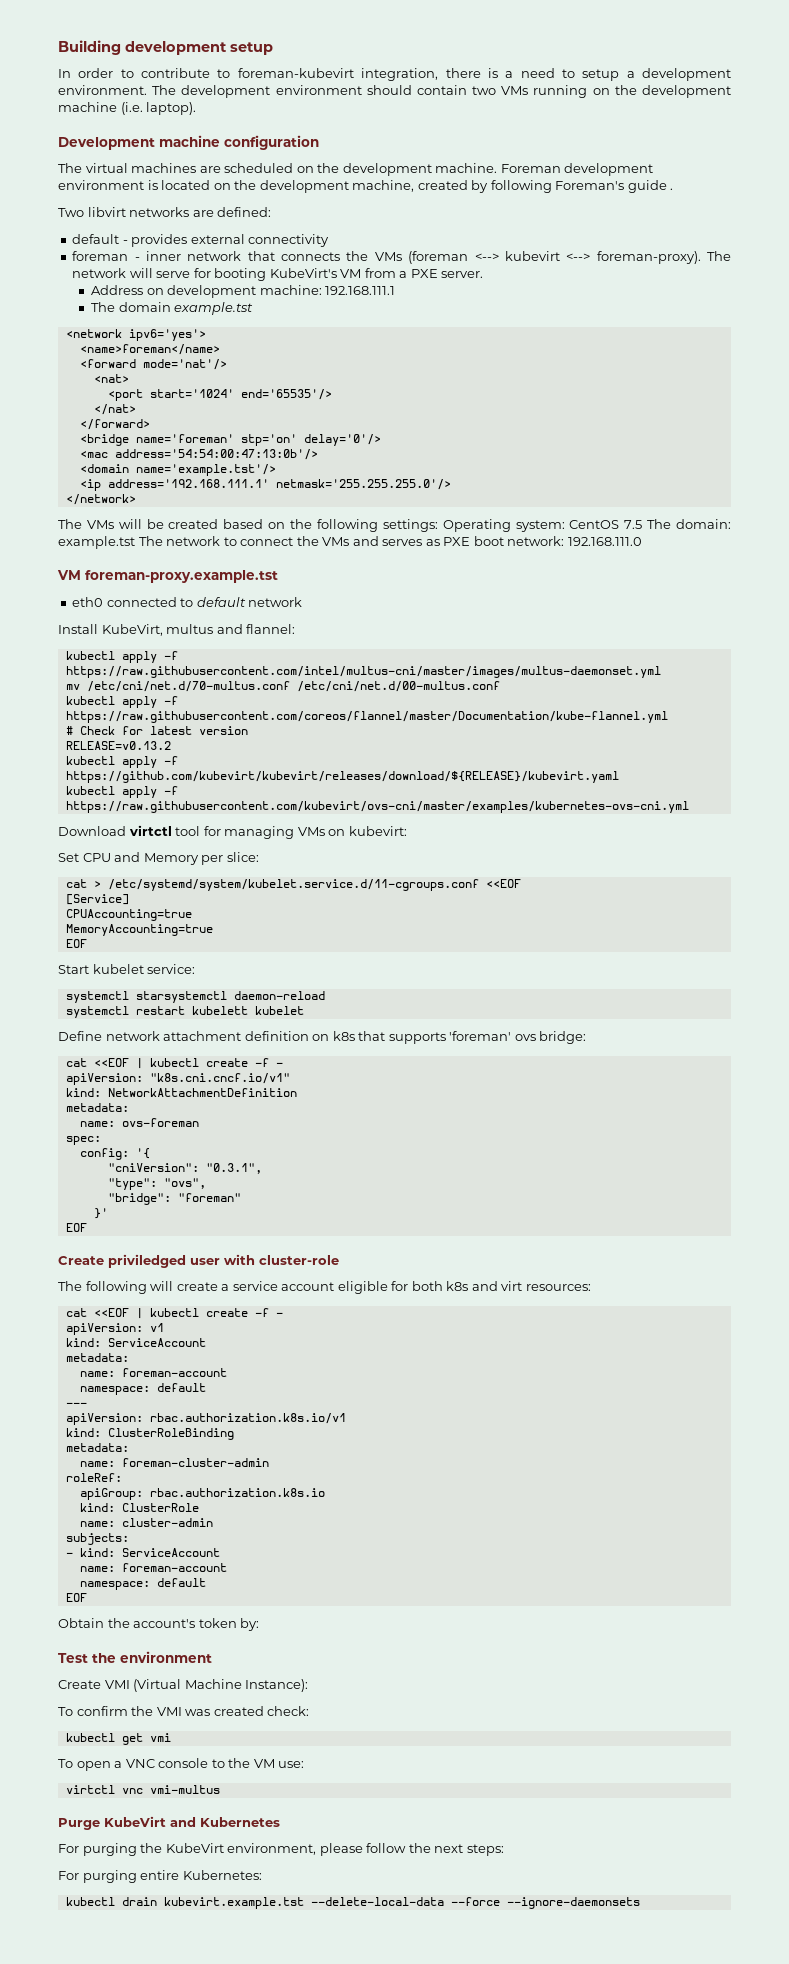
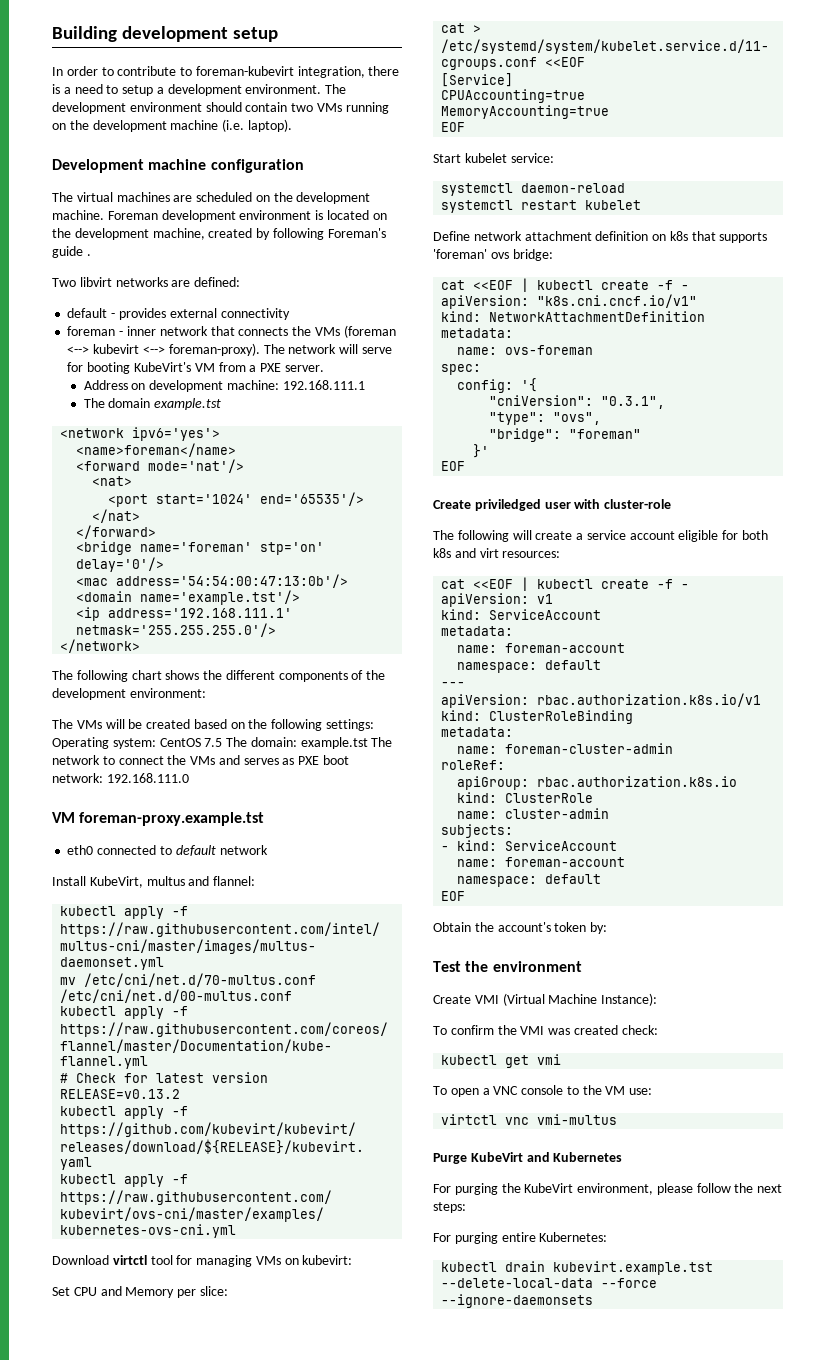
+ The following chart shows the different components of the development environment:
- systemctl starsystemctl daemon-reload
+ systemctl daemon-reload
- systemctl restart kubelett kubelet
+ systemctl restart kubelet

